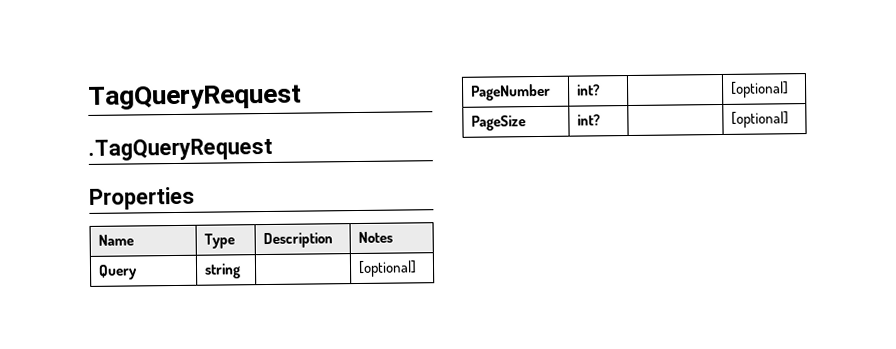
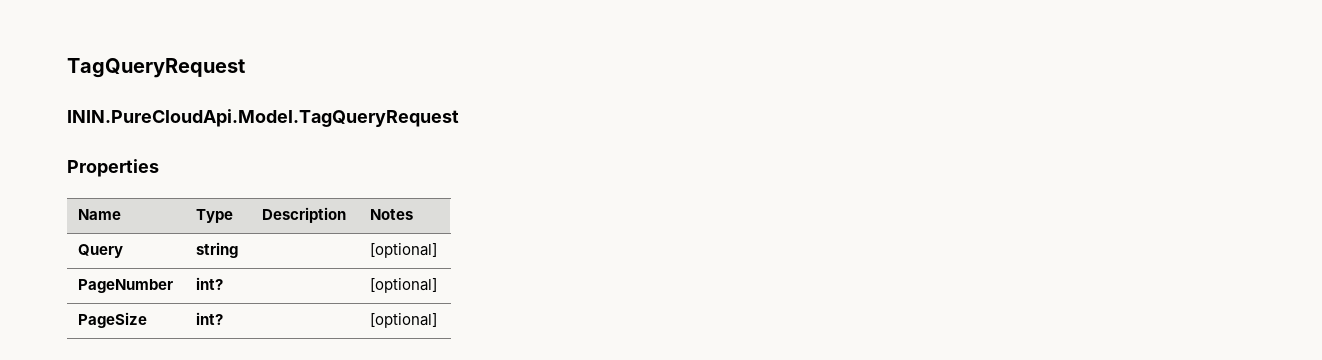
- .TagQueryRequest
+ ININ.PureCloudApi.Model.TagQueryRequest

